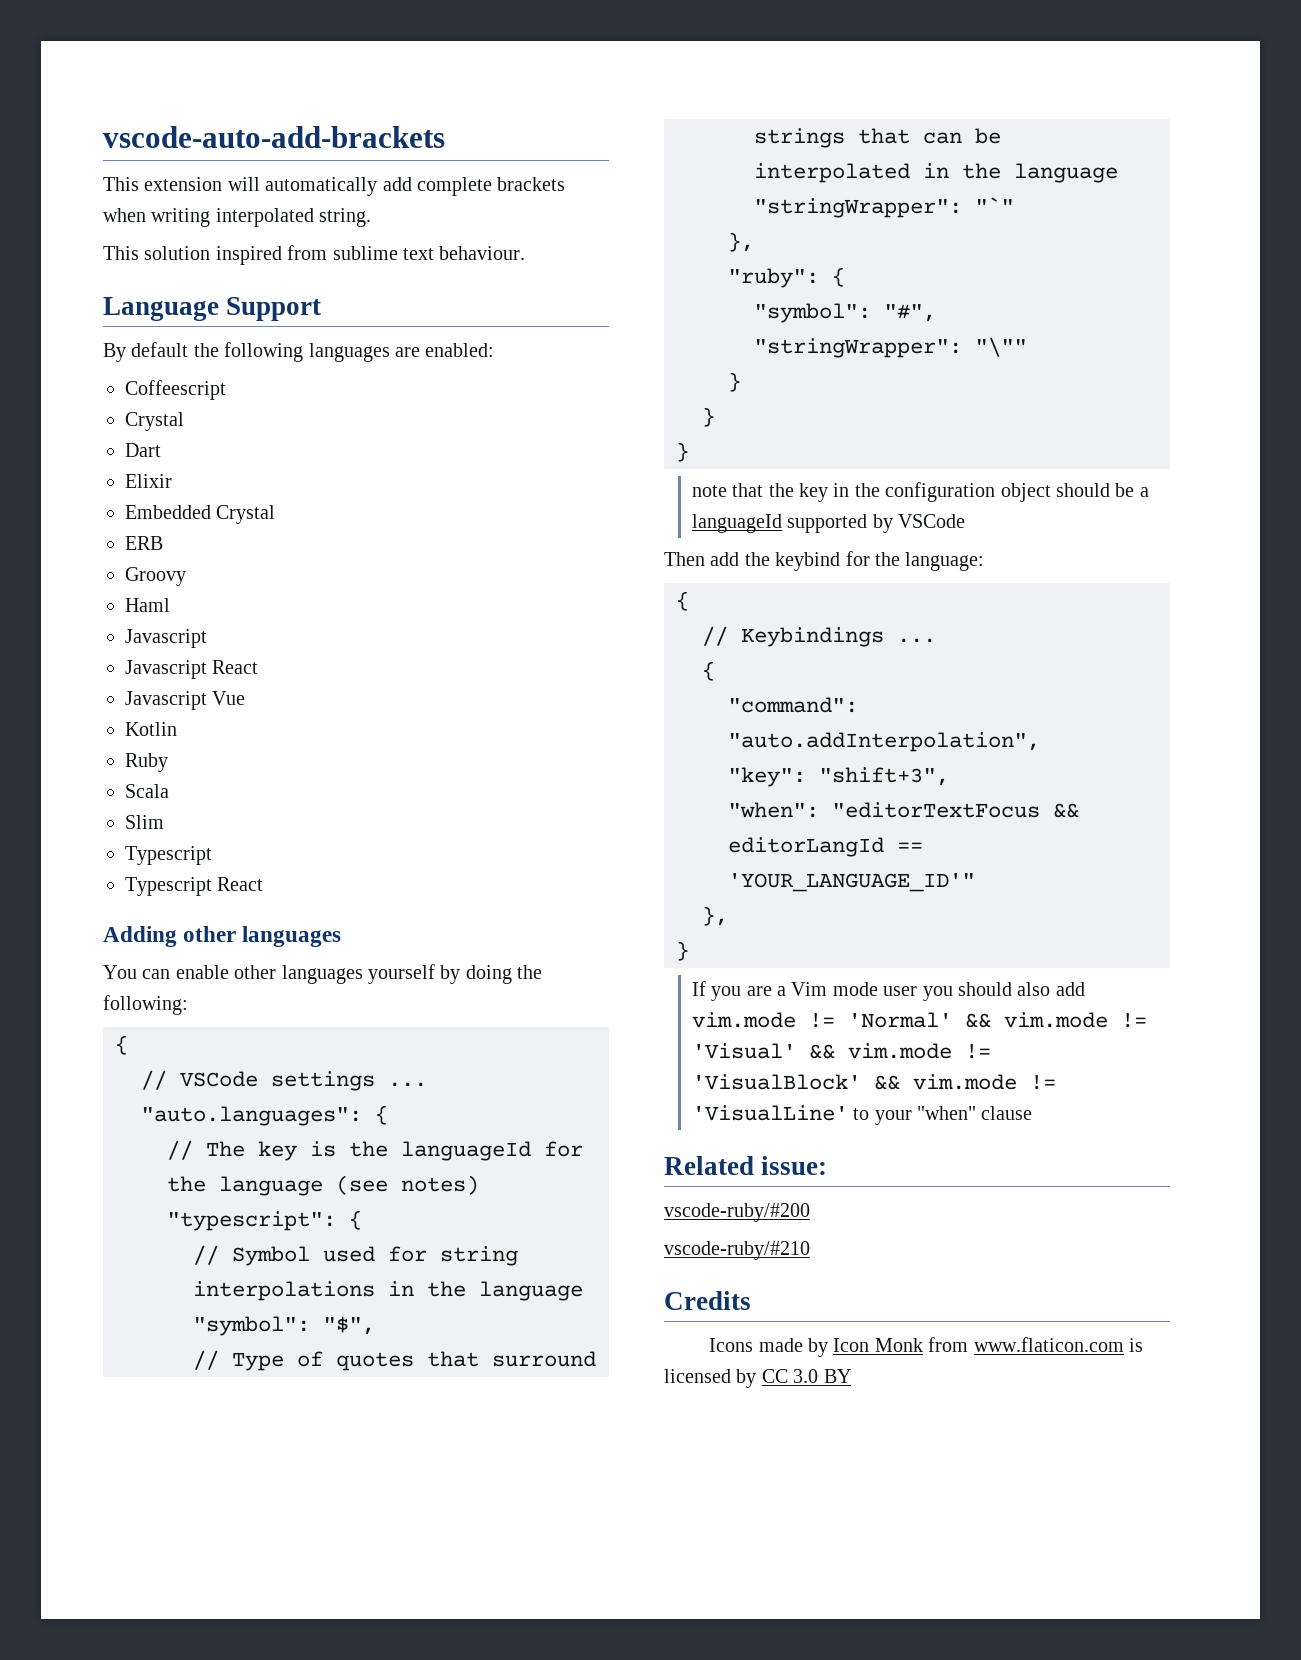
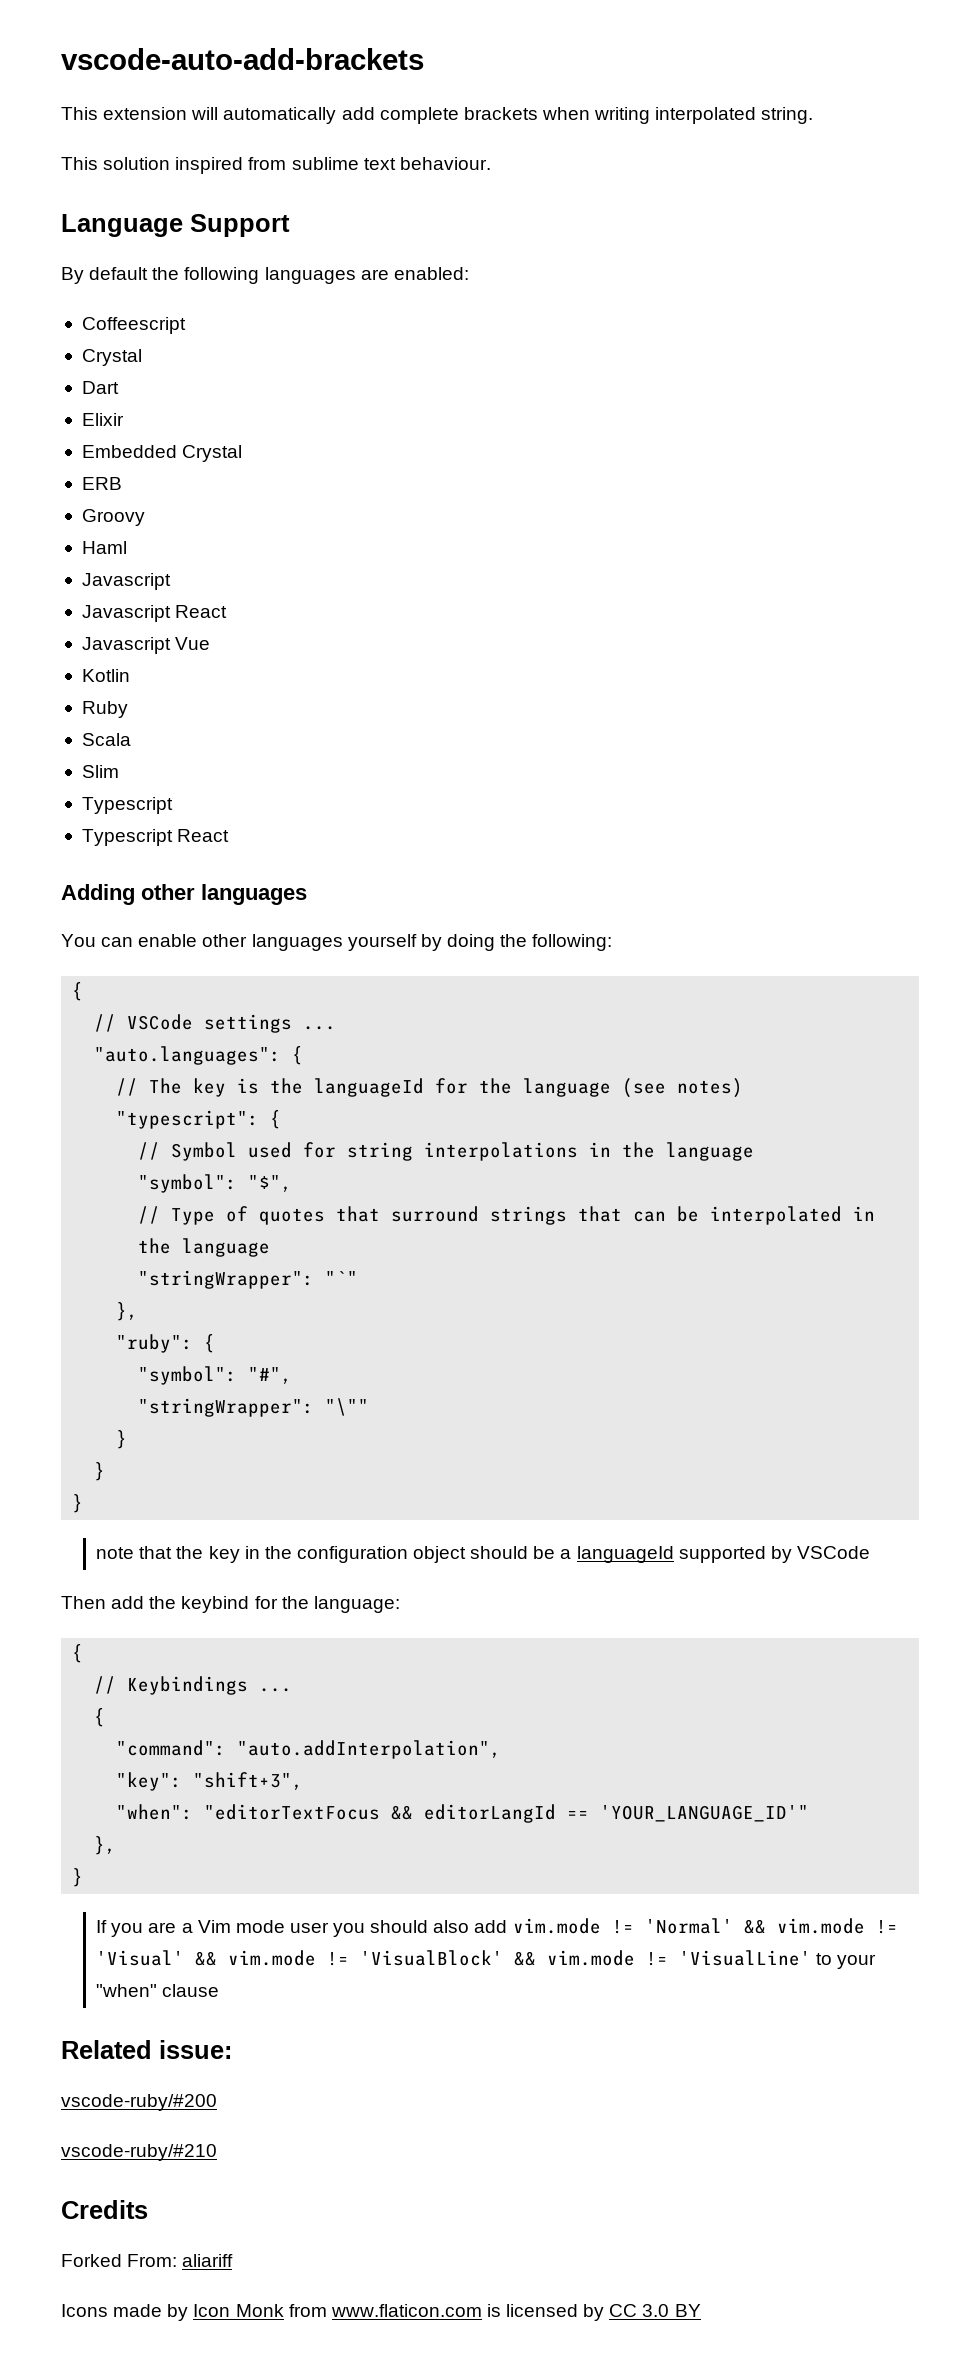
+ Forked From: aliariff

